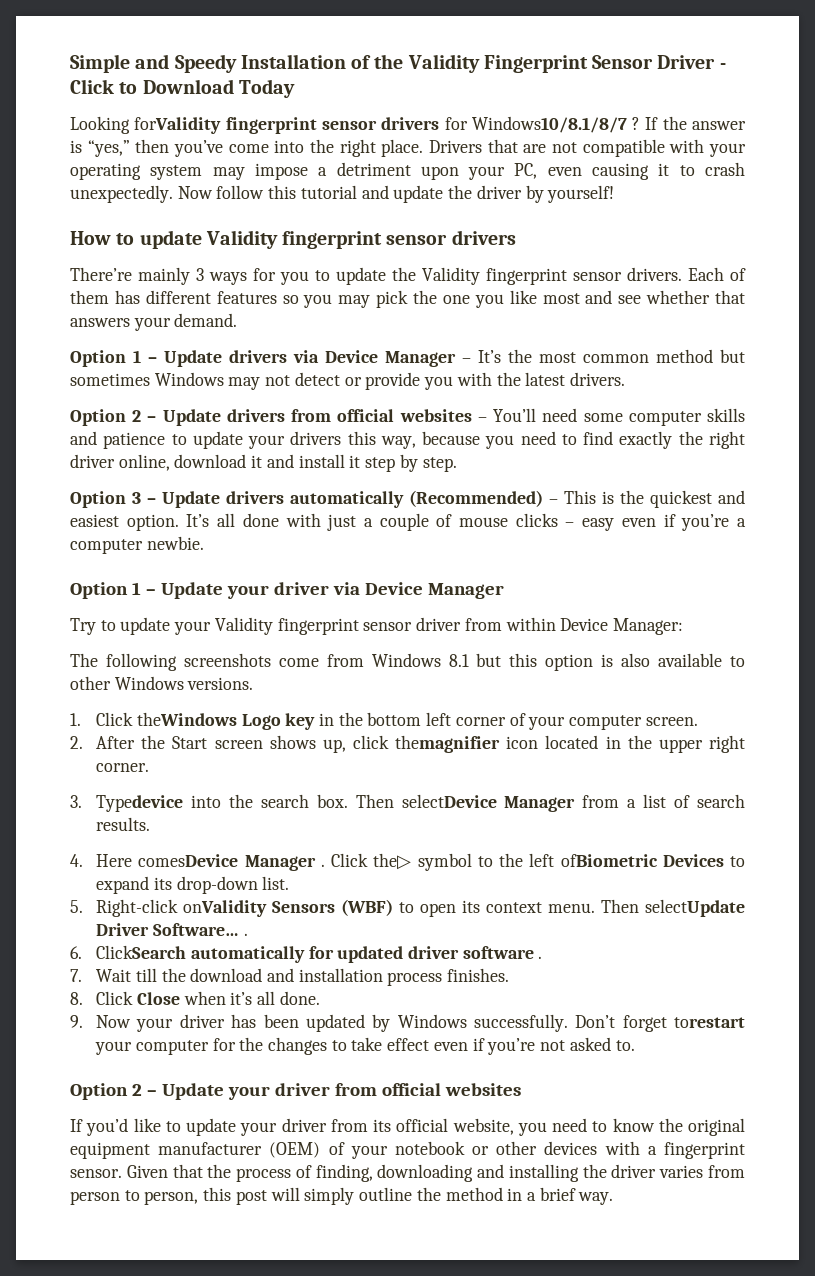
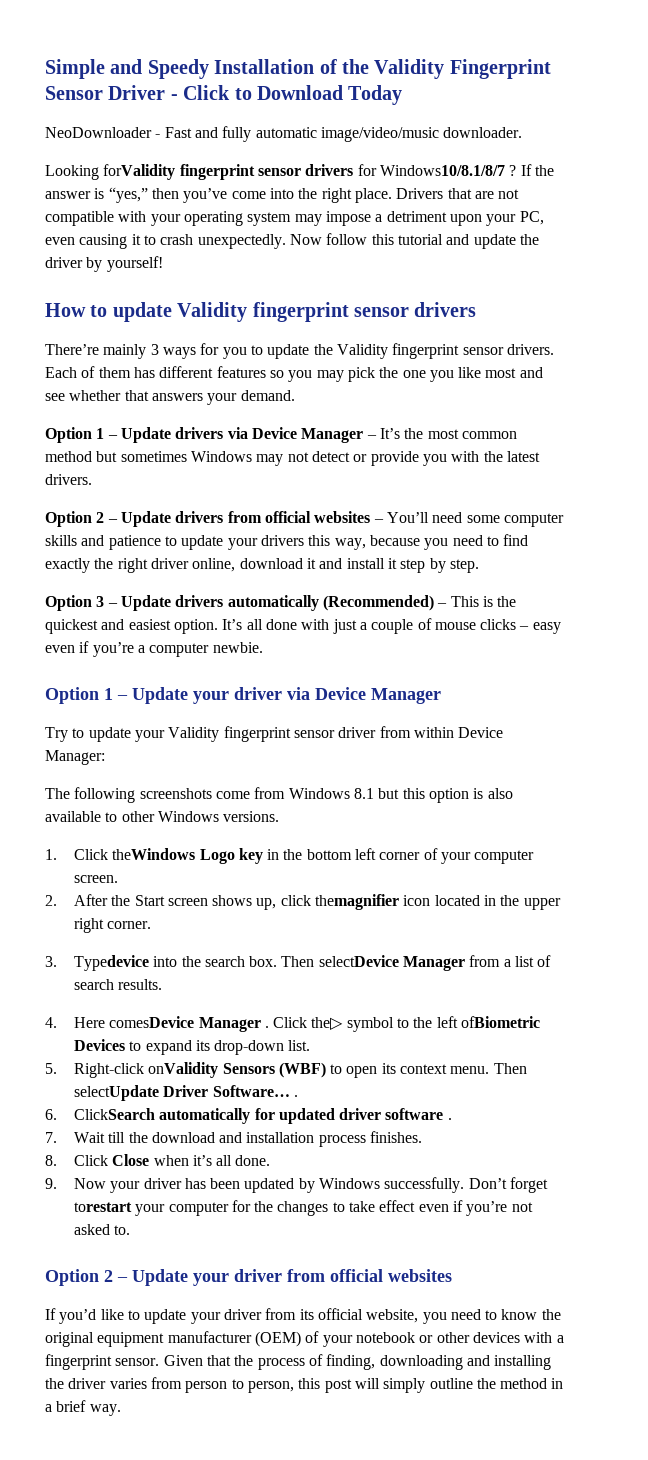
+ NeoDownloader - Fast and fully automatic image/video/music downloader.

